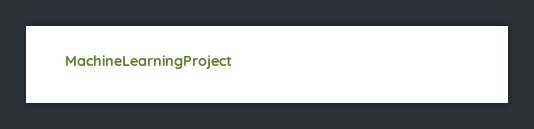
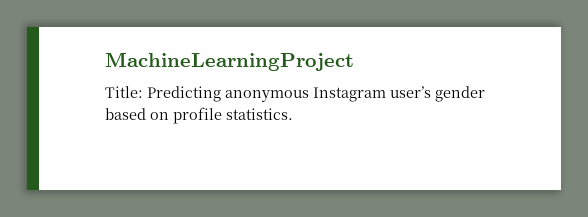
+ Title: Predicting anonymous Instagram user’s gender based on profile statistics.

